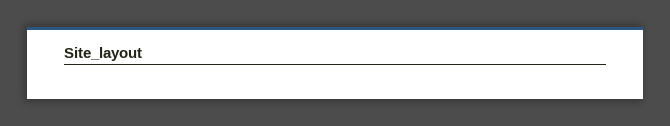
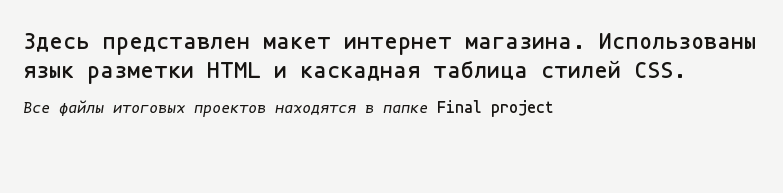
- Site_layout
+ Здесь представлен макет интернет магазина. Использованы язык разметки HTML и каскадная таблица стилей CSS.
+ Все файлы итоговых проектов находятся в папке Final project

